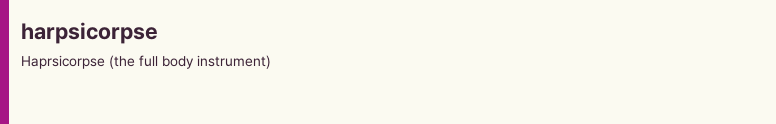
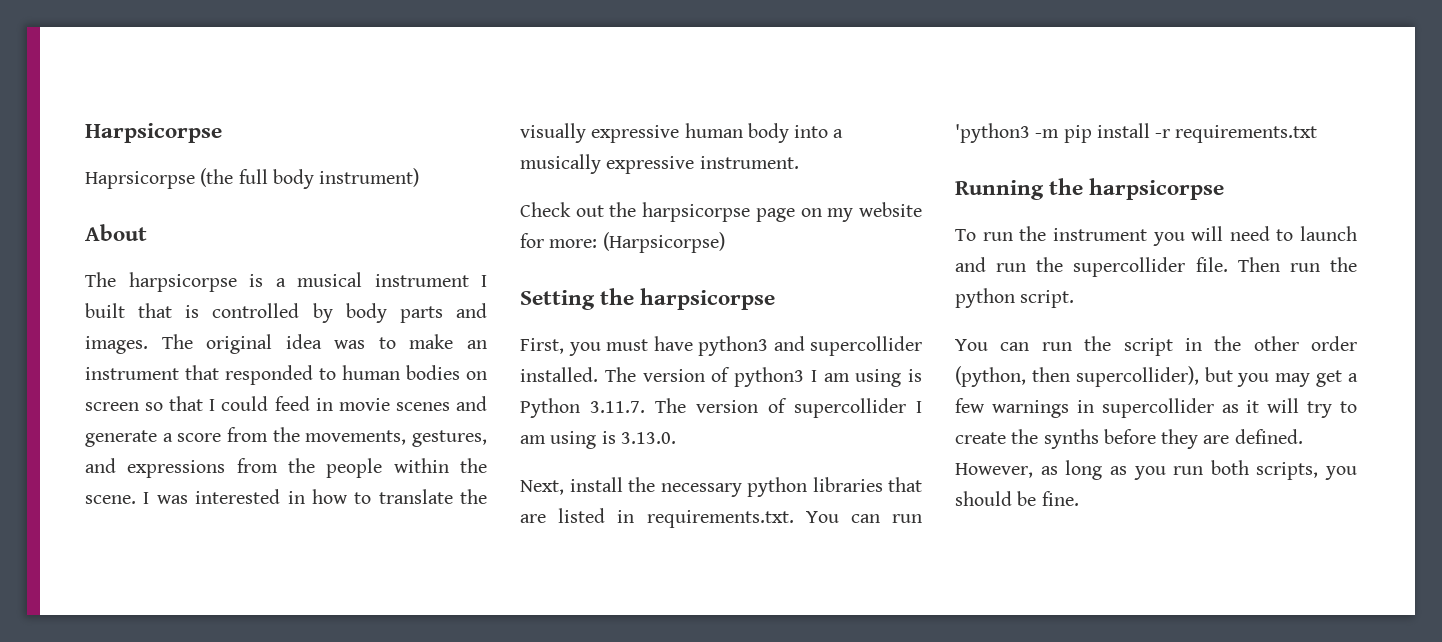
- harpsicorpse
+ Harpsicorpse
+ About
+ The harpsicorpse is a musical instrument I built that is controlled by body parts and images. The original idea was to make an instrument that responded to human bodies on screen so that I could feed in movie scenes and generate a score from the movements, gestures, and expressions from the people within the scene. I was interested in how to translate the visually expressive human body into a musically expressive instrument.
+ Check out the harpsicorpse page on my website for more: (Harpsicorpse)
+ Setting the harpsicorpse
+ First, you must have python3 and supercollider installed. The version of python3 I am using is Python 3.11.7. The version of supercollider I am using is 3.13.0.
+ Next, install the necessary python libraries that are listed in requirements.txt. You can run 'python3 -m pip install -r requirements.txt
+ Running the harpsicorpse
+ To run the instrument you will need to launch and run the supercollider file. Then run the python script.
+ You can run the script in the other order (python, then supercollider), but you may get a few warnings in supercollider as it will try to create the synths before they are defined. However, as long as you run both scripts, you should be fine.

